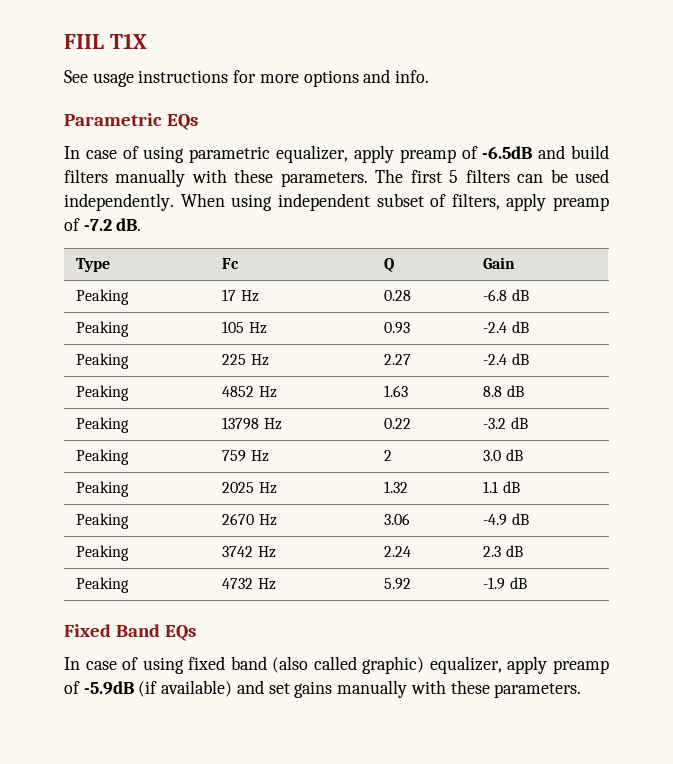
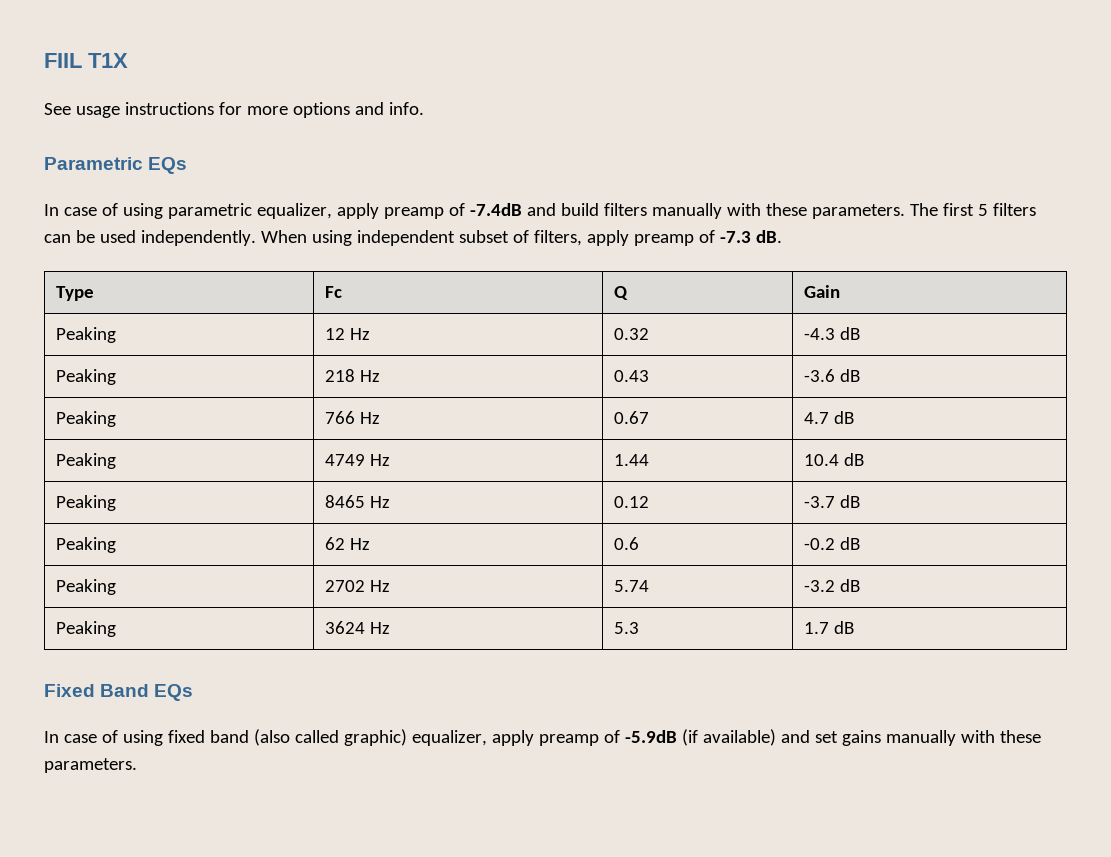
- In case of using parametric equalizer, apply preamp of -6.5dB and build filters manually with these parameters.
+ In case of using parametric equalizer, apply preamp of -7.4dB and build filters manually with these parameters.
- When using independent subset of filters, apply preamp of -7.2 dB.
+ When using independent subset of filters, apply preamp of -7.3 dB.
- Peaking | 17 Hz | 0.28 | -6.8 dB
- Peaking | 105 Hz | 0.93 | -2.4 dB
- Peaking | 225 Hz | 2.27 | -2.4 dB
- Peaking | 4852 Hz | 1.63 | 8.8 dB
- Peaking | 13798 Hz | 0.22 | -3.2 dB
+ Peaking | 12 Hz | 0.32 | -4.3 dB
+ Peaking | 218 Hz | 0.43 | -3.6 dB
+ Peaking | 766 Hz | 0.67 | 4.7 dB
+ Peaking | 4749 Hz | 1.44 | 10.4 dB
+ Peaking | 8465 Hz | 0.12 | -3.7 dB
+ Peaking | 62 Hz | 0.6 | -0.2 dB
+ Peaking | 2702 Hz | 5.74 | -3.2 dB
- Peaking | 759 Hz | 2 | 3.0 dB
- Peaking | 2025 Hz | 1.32 | 1.1 dB
- Peaking | 2670 Hz | 3.06 | -4.9 dB
- Peaking | 3742 Hz | 2.24 | 2.3 dB
- Peaking | 4732 Hz | 5.92 | -1.9 dB
+ Peaking | 3624 Hz | 5.3 | 1.7 dB

